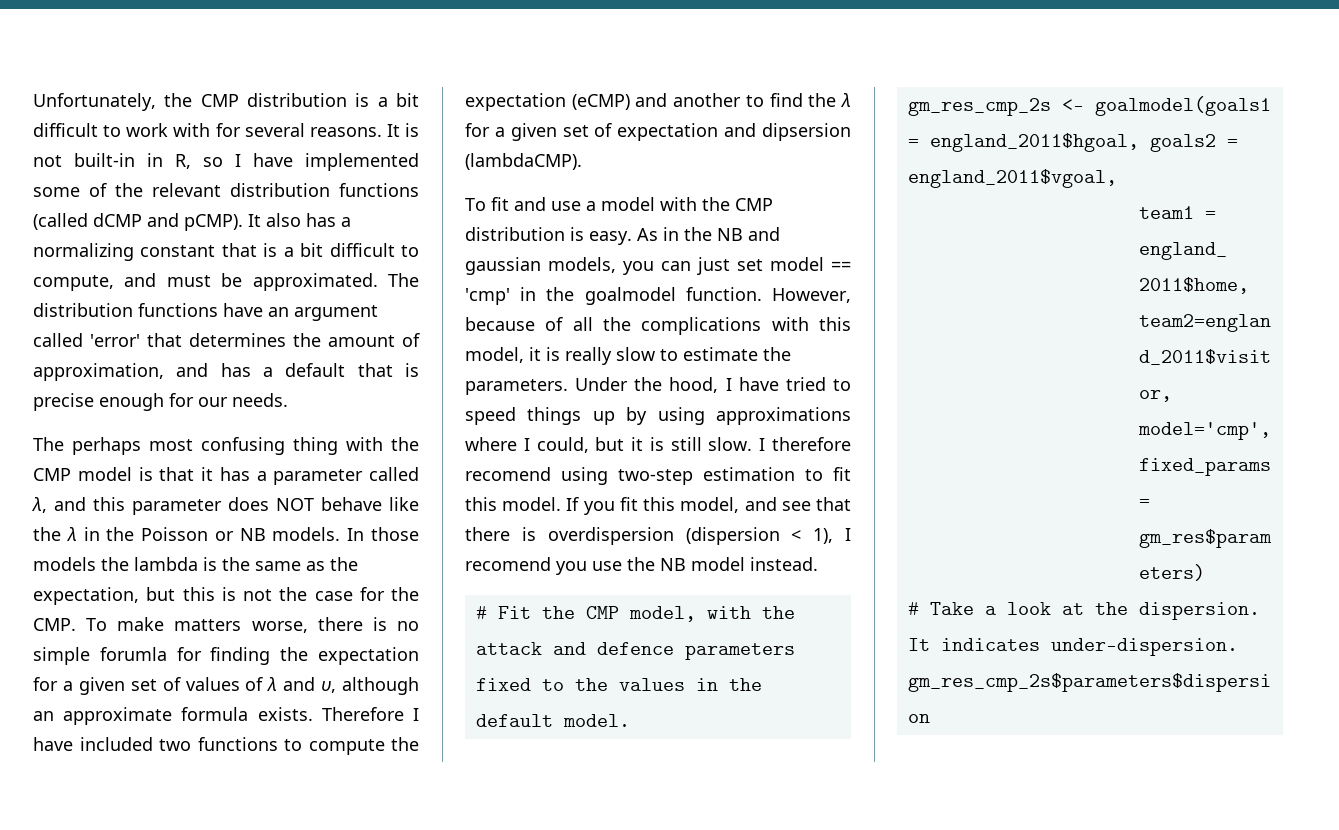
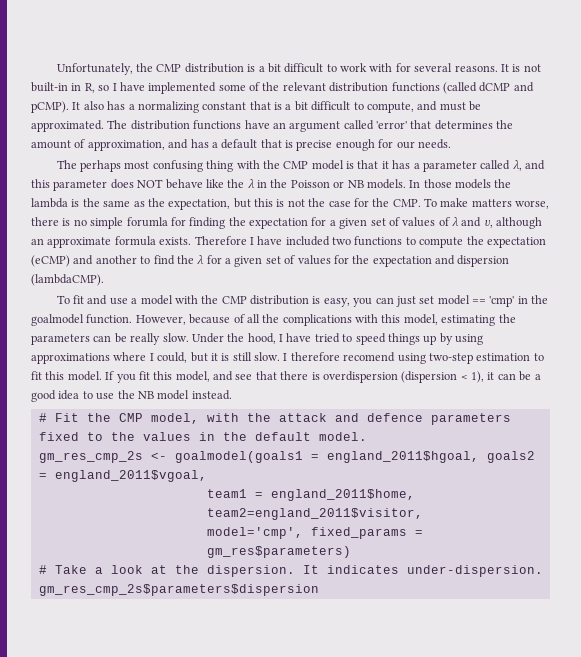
- Therefore I have included two functions to compute the expectation (eCMP) and another to find the λ for a given set of expectation and dipsersion (lambdaCMP).
+ Therefore I have included two functions to compute the expectation (eCMP) and another to find the λ for a given set of values for the expectation and dispersion (lambdaCMP).
- To fit and use a model with the CMP distribution is easy. As in the NB and gaussian models, you can just set model == 'cmp' in the goalmodel function.
+ To fit and use a model with the CMP distribution is easy, you can just set model == 'cmp' in the goalmodel function.
- However, because of all the complications with this model, it is really slow to estimate the parameters.
+ However, because of all the complications with this model, estimating the parameters can be really slow.
- If you fit this model, and see that there is overdispersion (dispersion < 1), I recomend you use the NB model instead.
+ If you fit this model, and see that there is overdispersion (dispersion < 1), it can be a good idea to use the NB model instead.

